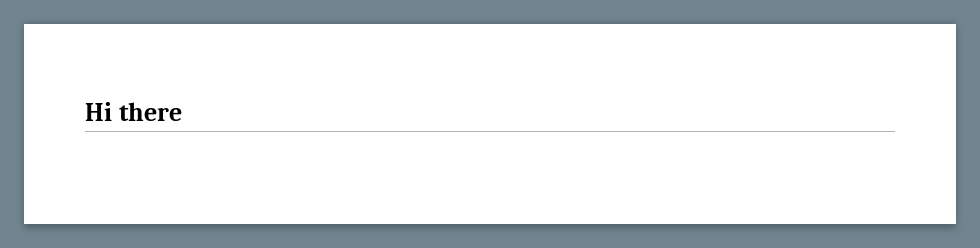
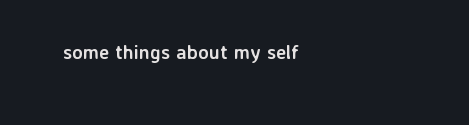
- Hi there
+ some things about my self

